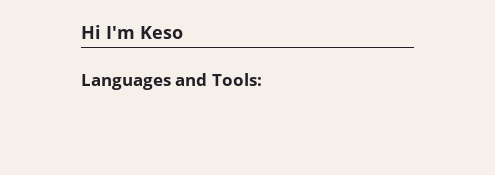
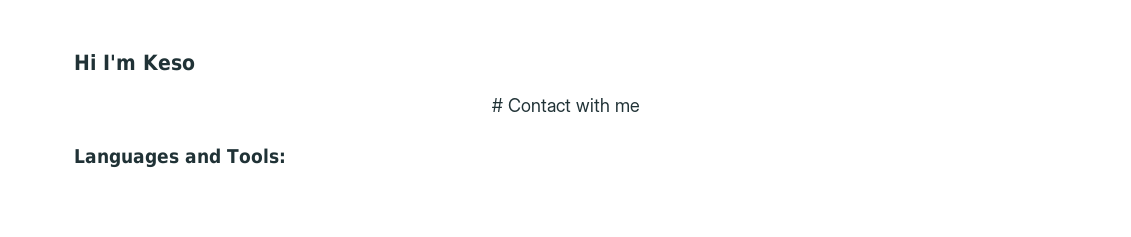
+ # Contact with me

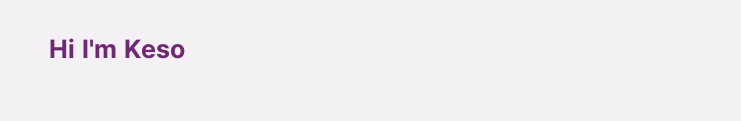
- # Contact with me
- Languages and Tools:

